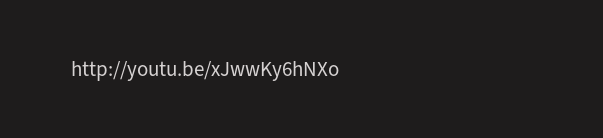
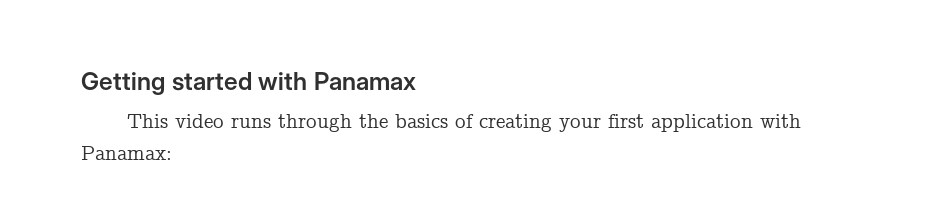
- http://youtu.be/xJwwKy6hNXo
+ Getting started with Panamax
+ This video runs through the basics of creating your first application with Panamax:

